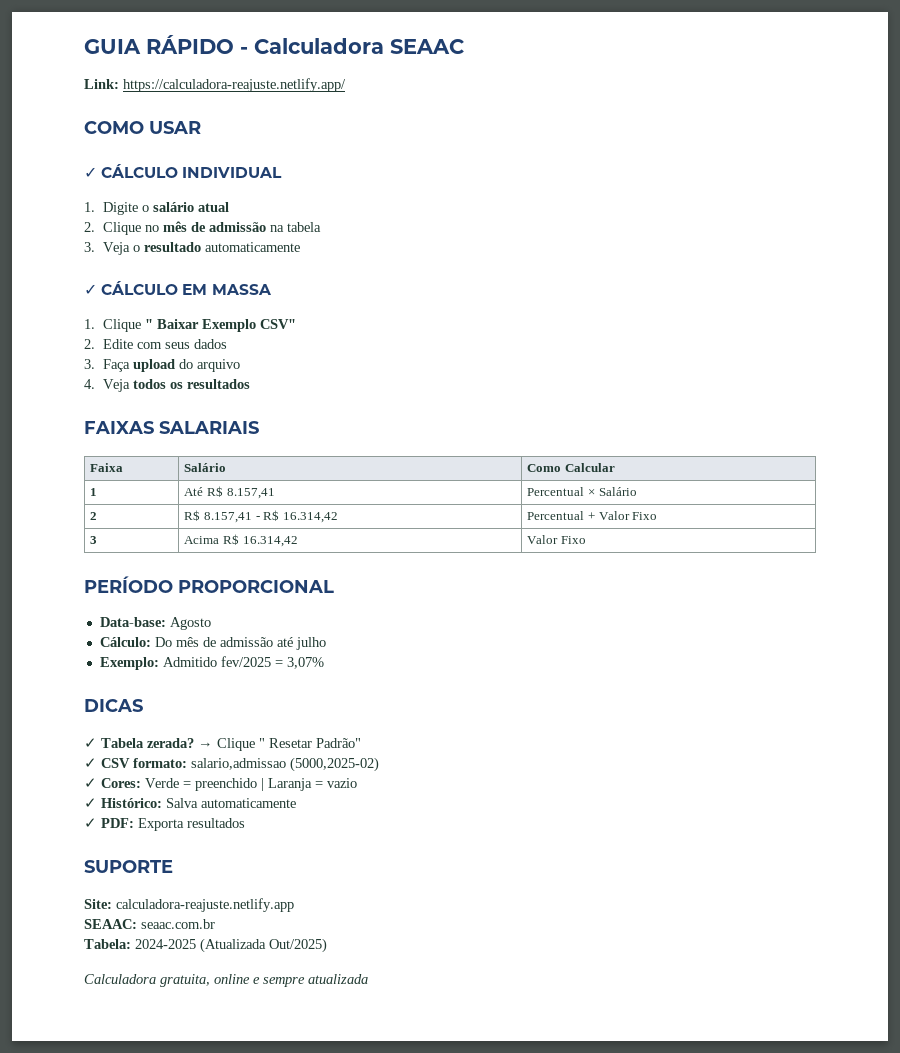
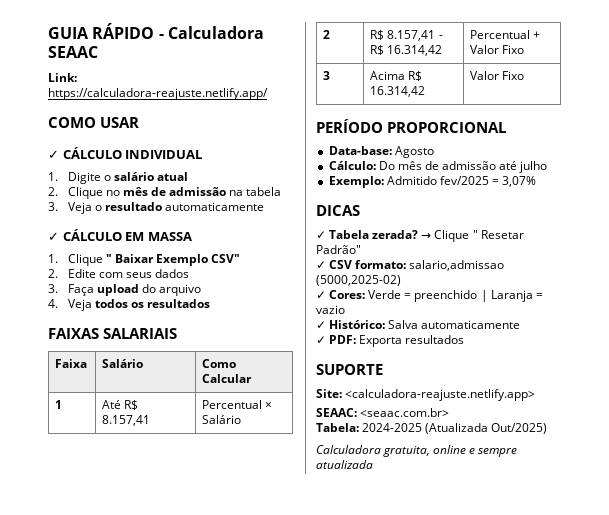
- Site: calculadora-reajuste.netlify.app
+ Site: <calculadora-reajuste.netlify.app>
- SEAAC: seaac.com.br
+ SEAAC: <seaac.com.br>

